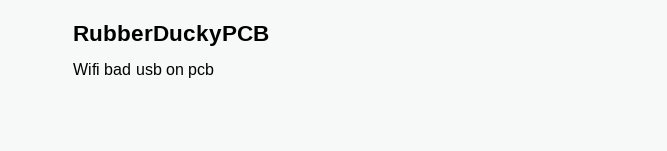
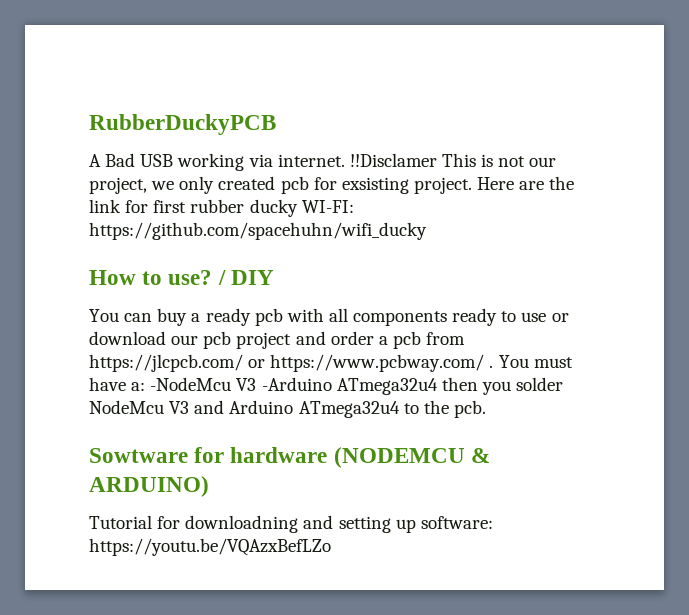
- Wifi bad usb on pcb
+ A Bad USB working via internet. !!Disclamer This is not our project, we only created pcb for exsisting project. Here are the link for first rubber ducky WI-FI: https://github.com/spacehuhn/wifi_ducky
+ How to use? / DIY
+ You can buy a ready pcb with all components ready to use or download our pcb project and order a pcb from https://jlcpcb.com/ or https://www.pcbway.com/ . You must have a: -NodeMcu V3 -Arduino ATmega32u4 then you solder NodeMcu V3 and Arduino ATmega32u4 to the pcb.
+ Sowtware for hardware (NODEMCU & ARDUINO)
+ Tutorial for downloadning and setting up software: https://youtu.be/VQAzxBefLZo

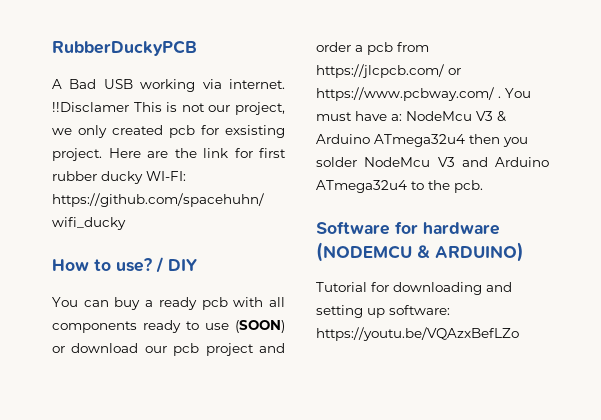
- You can buy a ready pcb with all components ready to use or download our pcb project and order a pcb from https://jlcpcb.com/ or https://www.pcbway.com/ .
+ You can buy a ready pcb with all components ready to use (SOON) or download our pcb project and order a pcb from https://jlcpcb.com/ or https://www.pcbway.com/ .
- You must have a: -NodeMcu V3 -Arduino ATmega32u4 then you solder NodeMcu V3 and Arduino ATmega32u4 to the pcb.
+ You must have a: NodeMcu V3 & Arduino ATmega32u4 then you solder NodeMcu V3 and Arduino ATmega32u4 to the pcb.
- Sowtware for hardware (NODEMCU & ARDUINO)
+ Software for hardware (NODEMCU & ARDUINO)
- Tutorial for downloadning and setting up software: https://youtu.be/VQAzxBefLZo
+ Tutorial for downloading and setting up software: https://youtu.be/VQAzxBefLZo

